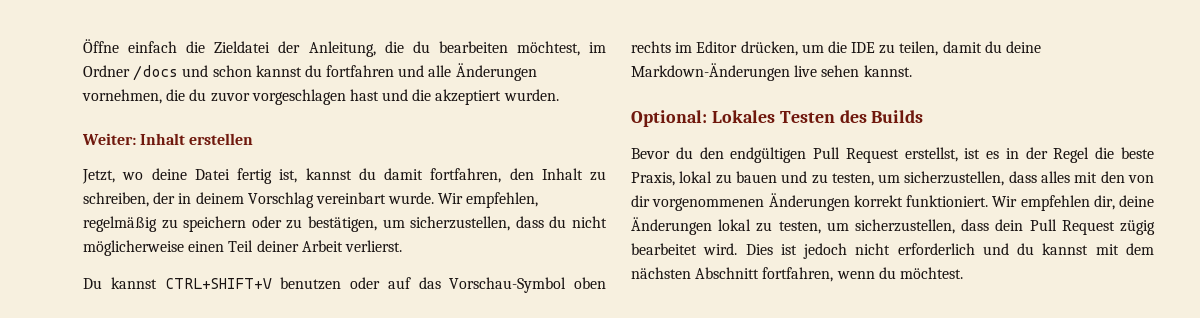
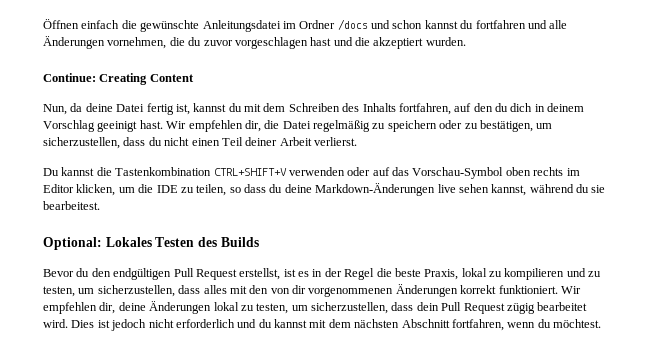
- Öffne einfach die Zieldatei der Anleitung, die du bearbeiten möchtest, im Ordner /docs und schon kannst du fortfahren und alle Änderungen vornehmen, die du zuvor vorgeschlagen hast und die akzeptiert wurden.
+ Öffnen einfach die gewünschte Anleitungsdatei im Ordner /docs und schon kannst du fortfahren und alle Änderungen vornehmen, die du zuvor vorgeschlagen hast und die akzeptiert wurden.
- Weiter: Inhalt erstellen
- Jetzt, wo deine Datei fertig ist, kannst du damit fortfahren, den Inhalt zu schreiben, der in deinem Vorschlag vereinbart wurde. Wir empfehlen, regelmäßig zu speichern oder zu bestätigen, um sicherzustellen, dass du nicht möglicherweise einen Teil deiner Arbeit verlierst.
+ Continue: Creating Content
+ Nun, da deine Datei fertig ist, kannst du mit dem Schreiben des Inhalts fortfahren, auf den du dich in deinem Vorschlag geeinigt hast. Wir empfehlen dir, die Datei regelmäßig zu speichern oder zu bestätigen, um sicherzustellen, dass du nicht einen Teil deiner Arbeit verlierst.
- Du kannst CTRL+SHIFT+V benutzen oder auf das Vorschau-Symbol oben rechts im Editor drücken, um die IDE zu teilen, damit du deine Markdown-Änderungen live sehen kannst.
+ Du kannst die Tastenkombination CTRL+SHIFT+V verwenden oder auf das Vorschau-Symbol oben rechts im Editor klicken, um die IDE zu teilen, so dass du deine Markdown-Änderungen live sehen kannst, während du sie bearbeitest.
- Bevor du den endgültigen Pull Request erstellst, ist es in der Regel die beste Praxis, lokal zu bauen und zu testen, um sicherzustellen, dass alles mit den von dir vorgenommenen Änderungen korrekt funktioniert.
+ Bevor du den endgültigen Pull Request erstellst, ist es in der Regel die beste Praxis, lokal zu kompilieren und zu testen, um sicherzustellen, dass alles mit den von dir vorgenommenen Änderungen korrekt funktioniert.

